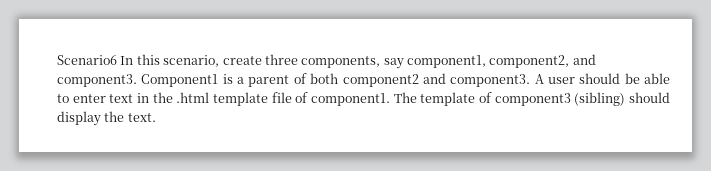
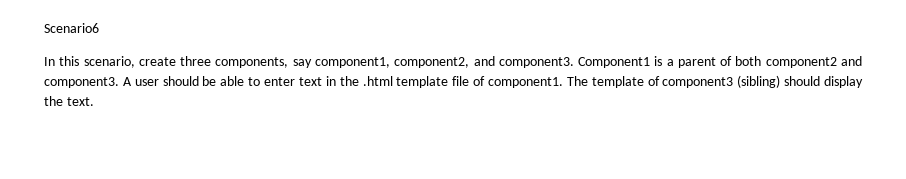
- Scenario6 In this scenario, create three components, say component1, component2, and component3.
+ Scenario6
+ In this scenario, create three components, say component1, component2, and component3.

